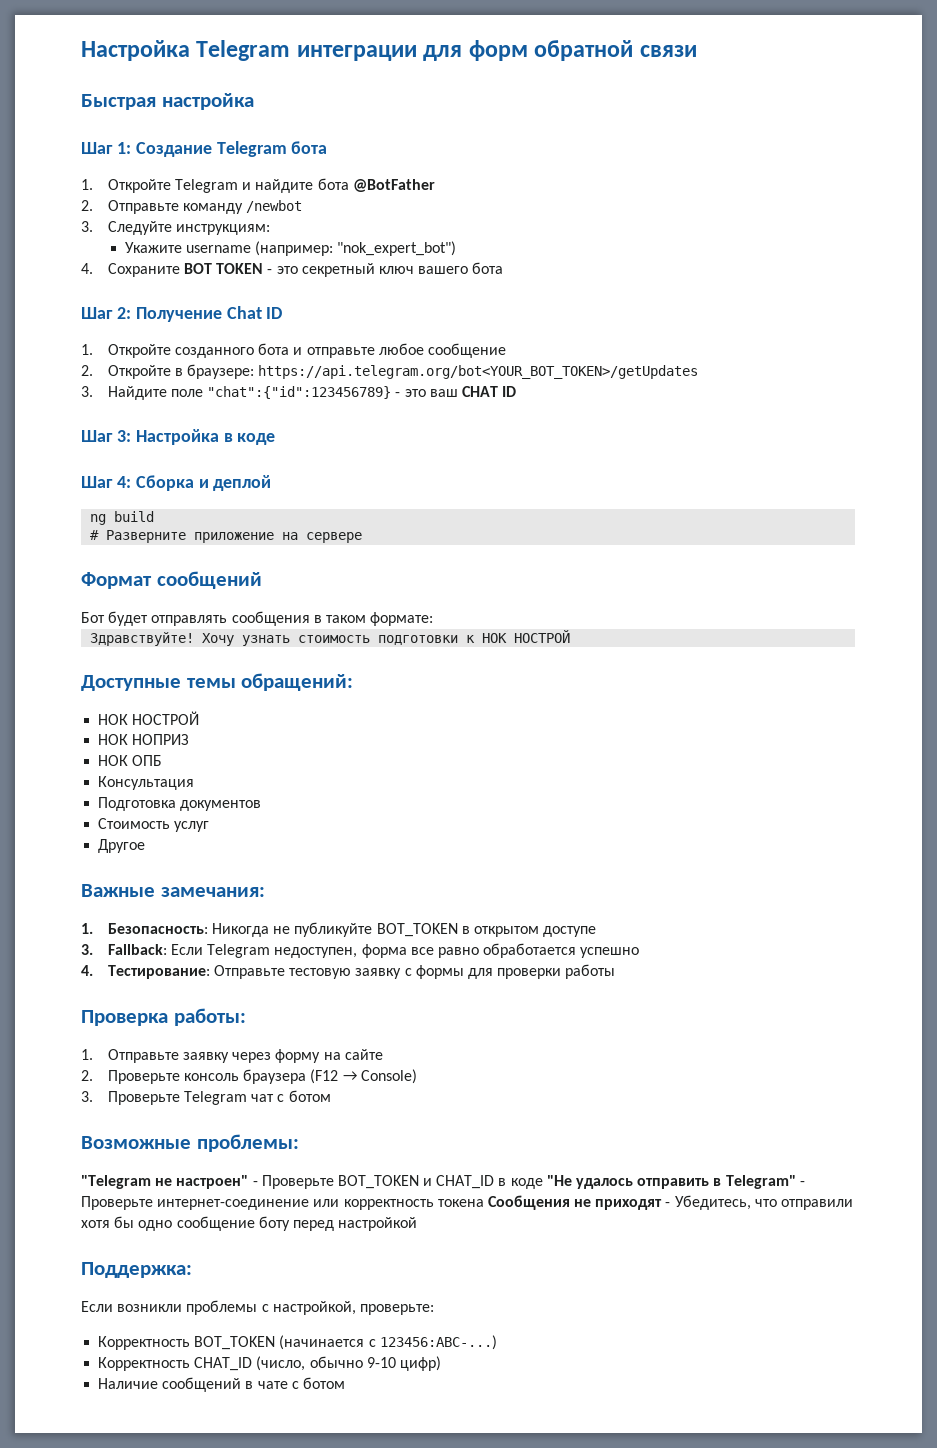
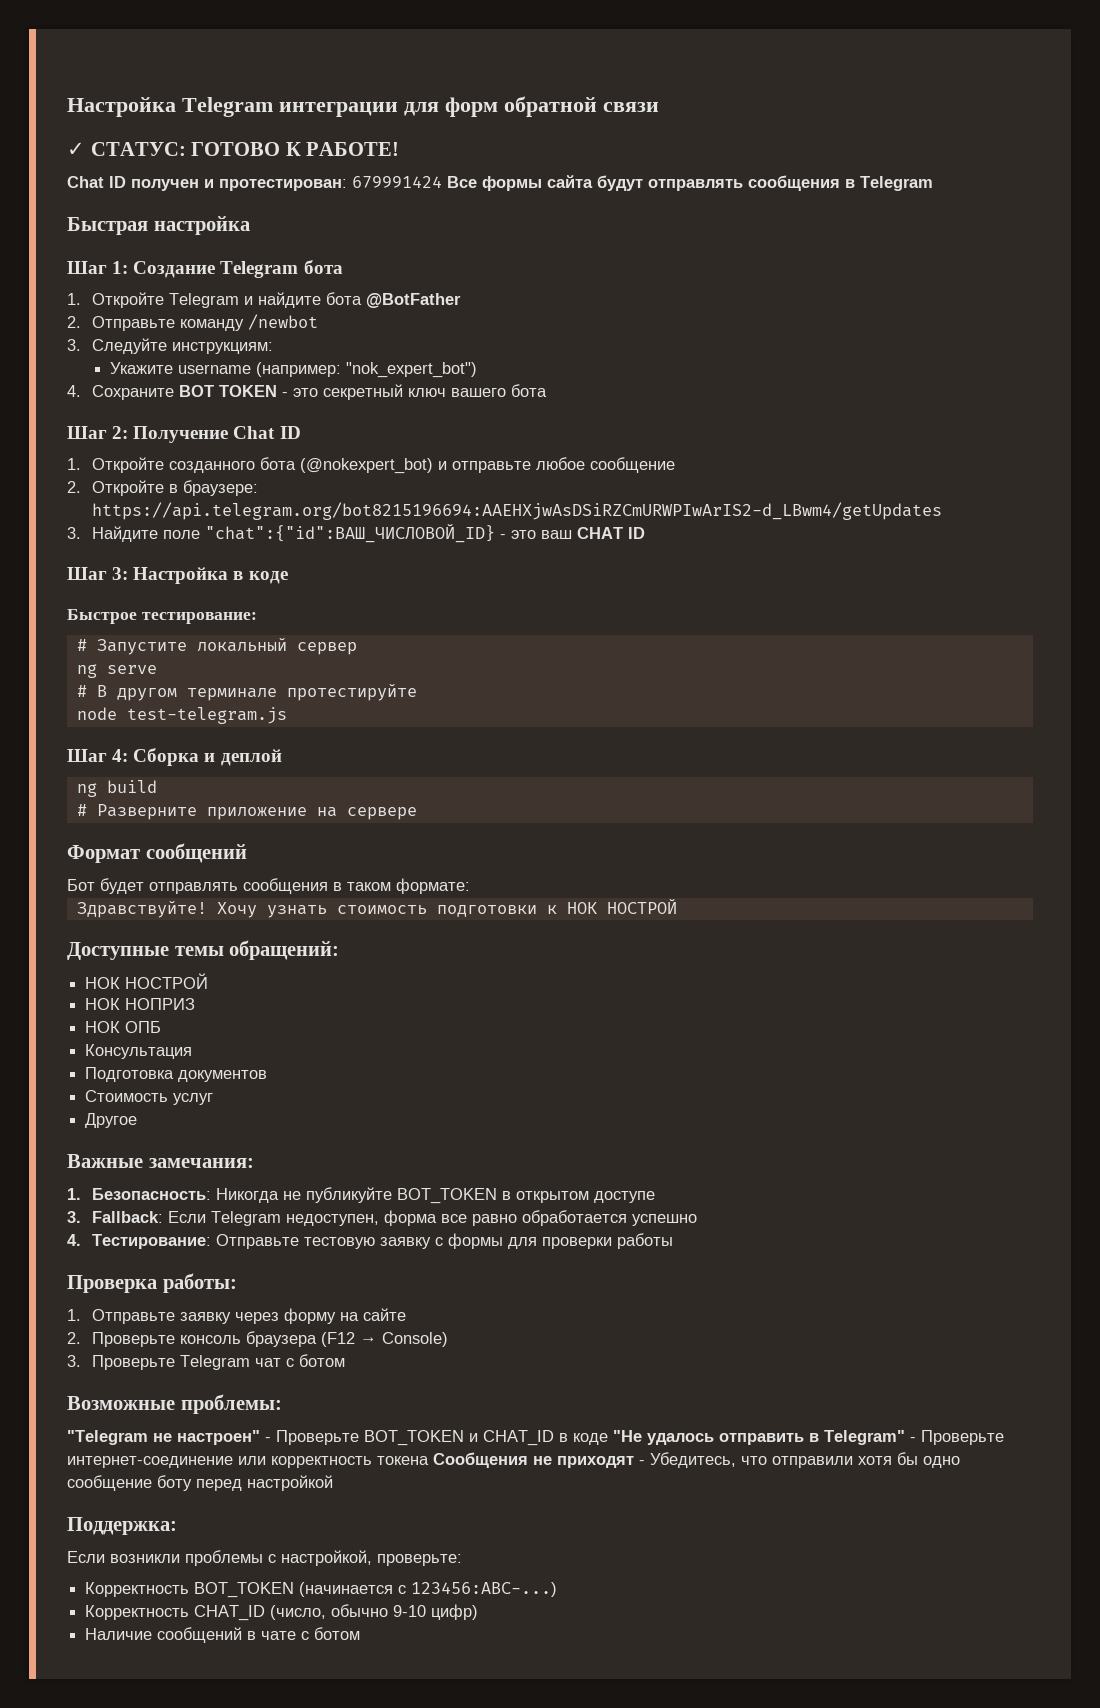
+ ✓ СТАТУС: ГОТОВО К РАБОТЕ!
+ Chat ID получен и протестирован: 679991424 Все формы сайта будут отправлять сообщения в Telegram
- 1. Откройте созданного бота и отправьте любое сообщение
+ 1. Откройте созданного бота (@nokexpert_bot) и отправьте любое сообщение
- 2. Откройте в браузере: https://api.telegram.org/bot<YOUR_BOT_TOKEN>/getUpdates
+ 2. Откройте в браузере: https://api.telegram.org/bot8215196694:AAEHXjwAsDSiRZCmURWPIwArIS2-d_LBwm4/getUpdates
- 3. Найдите поле "chat":{"id":123456789} - это ваш CHAT ID
+ 3. Найдите поле "chat":{"id":ВАШ_ЧИСЛОВОЙ_ID} - это ваш CHAT ID
+ Быстрое тестирование:
+ # Запустите локальный сервер
+ ng serve
+ # В другом терминале протестируйте
+ node test-telegram.js

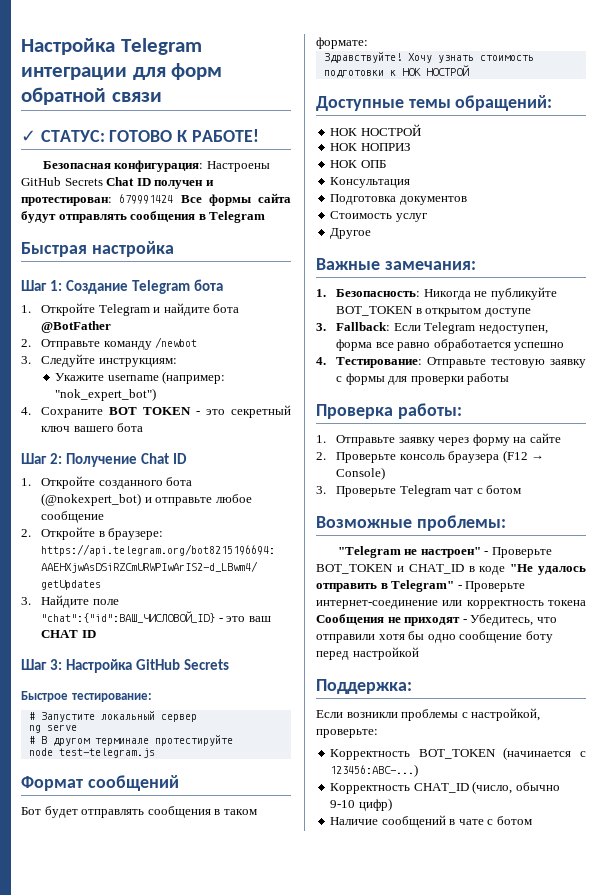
- Chat ID получен и протестирован: 679991424 Все формы сайта будут отправлять сообщения в Telegram
+ Безопасная конфигурация: Настроены GitHub Secrets Chat ID получен и протестирован: 679991424 Все формы сайта будут отправлять сообщения в Telegram
- Шаг 3: Настройка в коде
+ Шаг 3: Настройка GitHub Secrets
- Шаг 4: Сборка и деплой
- ng build
- # Разверните приложение на сервере

